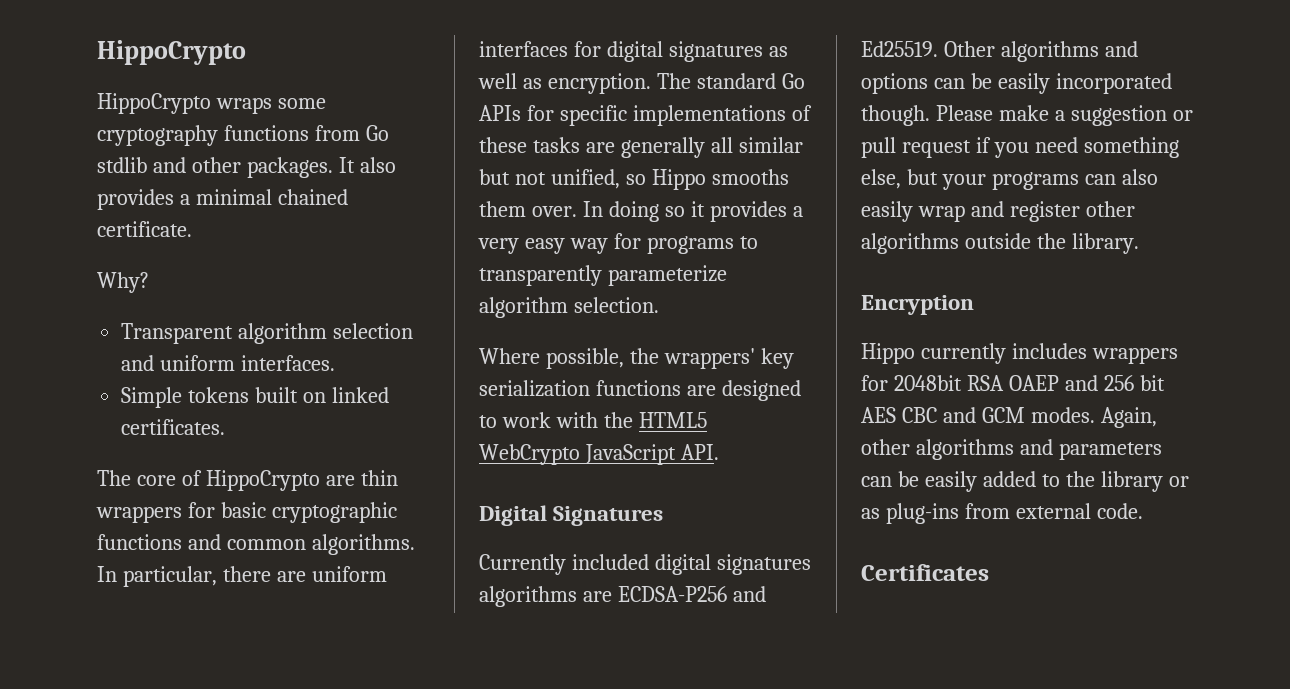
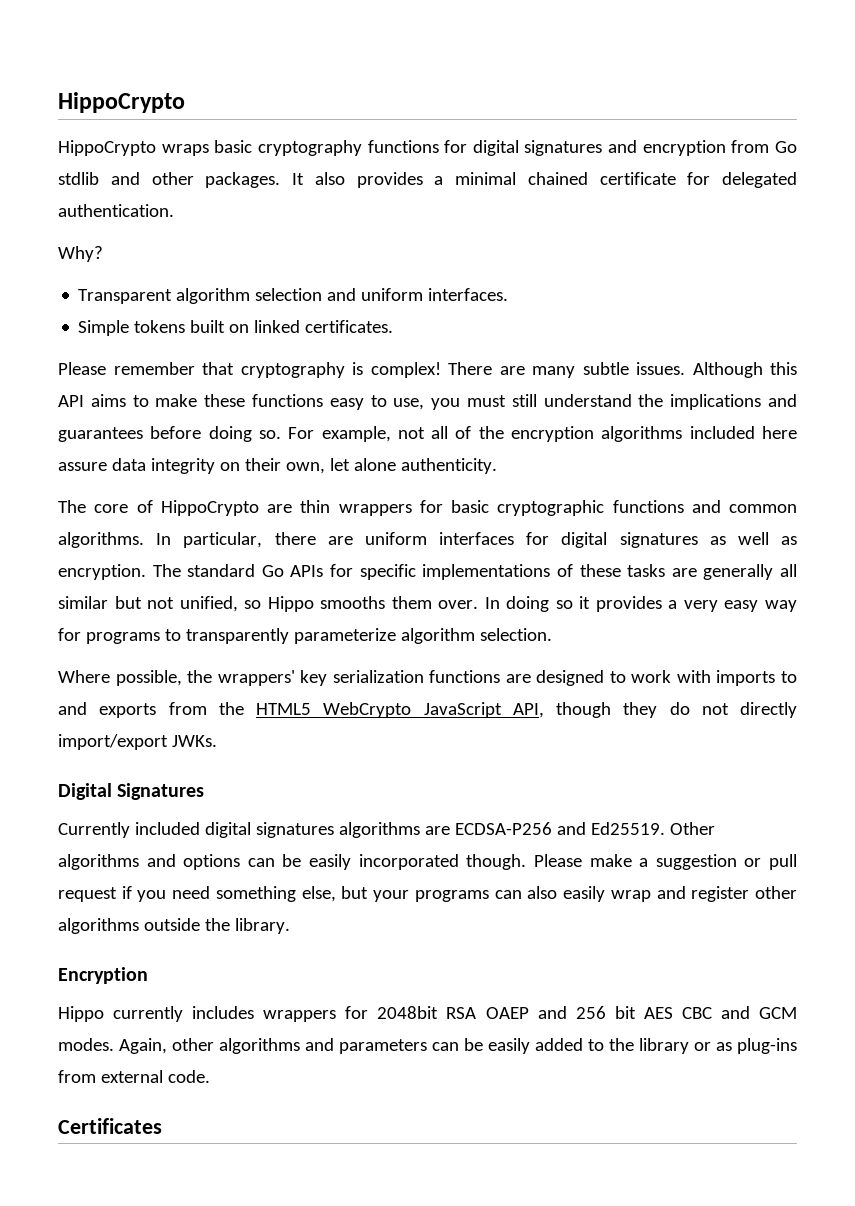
- HippoCrypto wraps some cryptography functions from Go stdlib and other packages.
+ HippoCrypto wraps basic cryptography functions for digital signatures and encryption from Go stdlib and other packages.
- It also provides a minimal chained certificate.
+ It also provides a minimal chained certificate for delegated authentication.
+ Please remember that cryptography is complex! There are many subtle issues. Although this API aims to make these functions easy to use, you must still understand the implications and guarantees before doing so. For example, not all of the encryption algorithms included here assure data integrity on their own, let alone authenticity.
- Where possible, the wrappers' key serialization functions are designed to work with the HTML5 WebCrypto JavaScript API.
+ Where possible, the wrappers' key serialization functions are designed to work with imports to and exports from the HTML5 WebCrypto JavaScript API, though they do not directly import/export JWKs.

